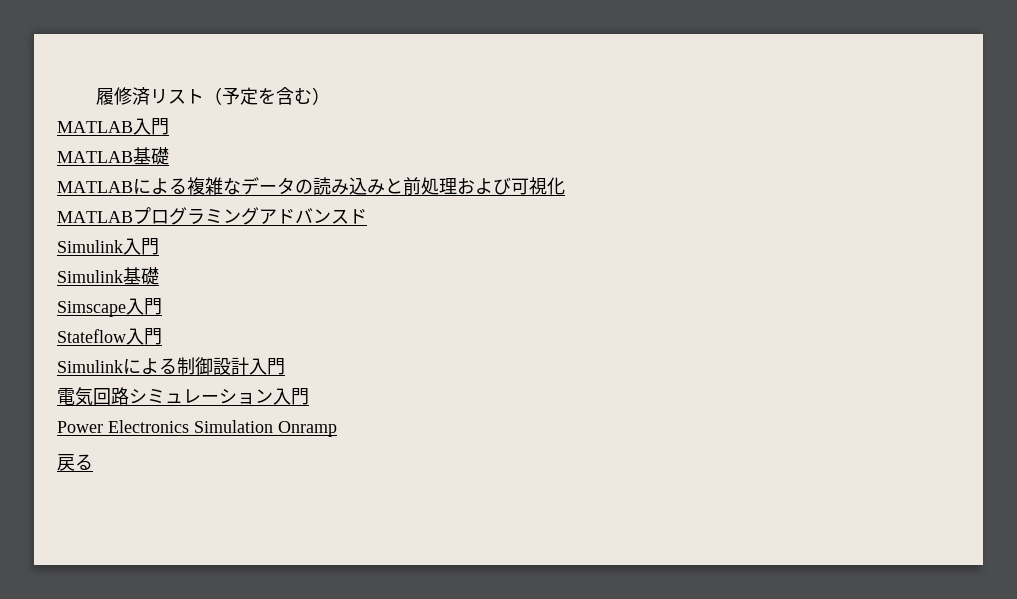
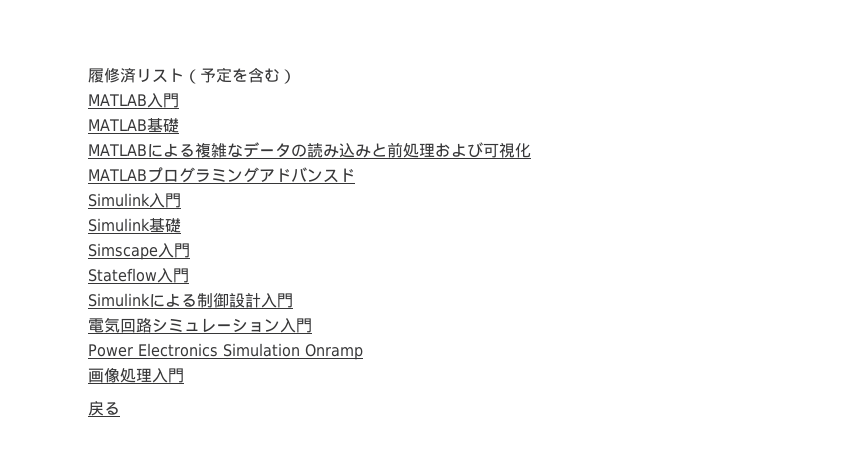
+ 画像処理入門

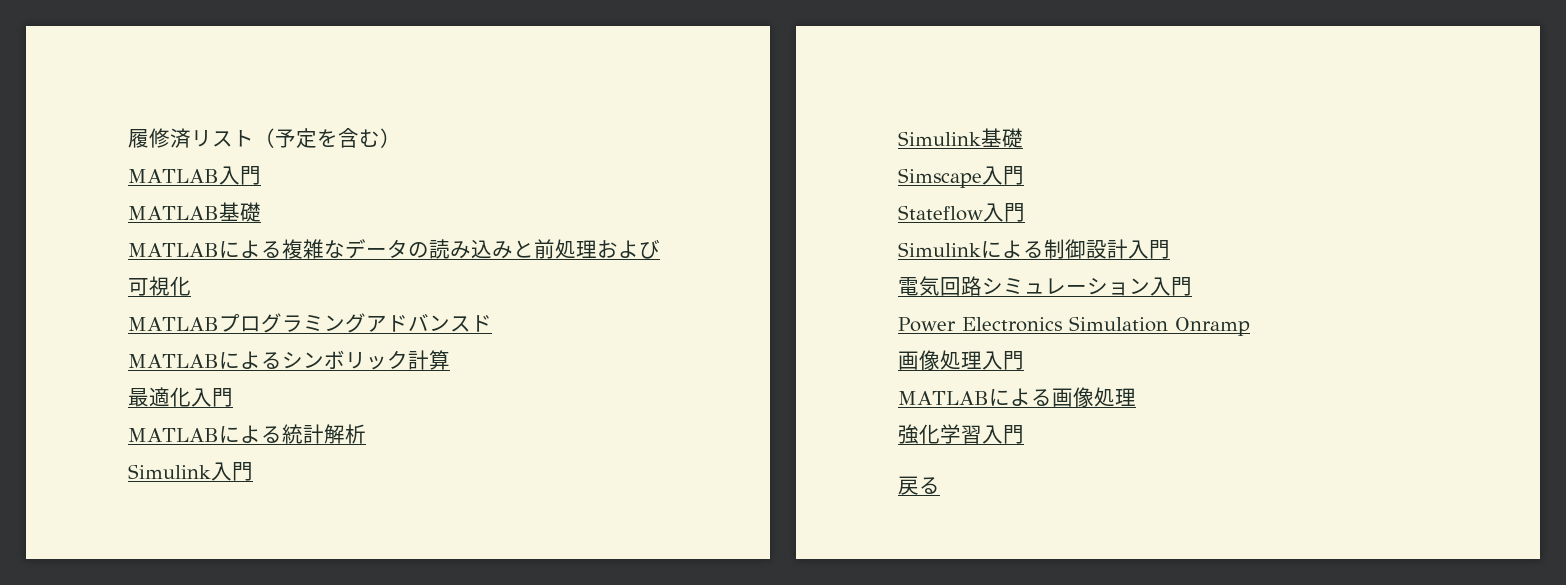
+ MATLABによるシンボリック計算
+ 最適化入門
+ MATLABによる統計解析
+ MATLABによる画像処理
+ 強化学習入門

